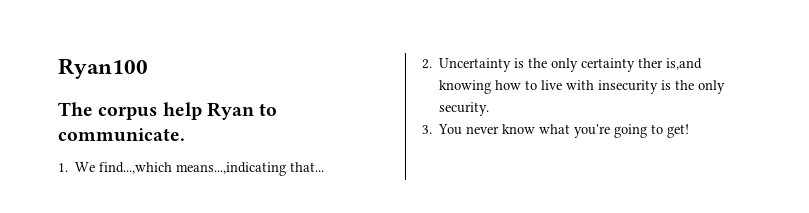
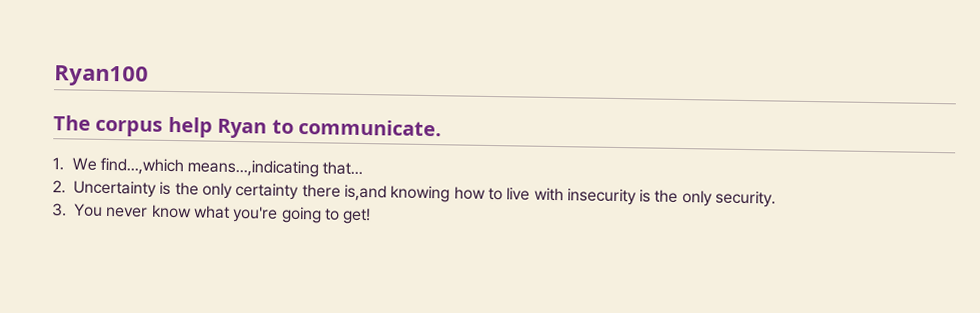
- 2. Uncertainty is the only certainty ther is,and knowing how to live with insecurity is the only security.
+ 2. Uncertainty is the only certainty there is,and knowing how to live with insecurity is the only security.

